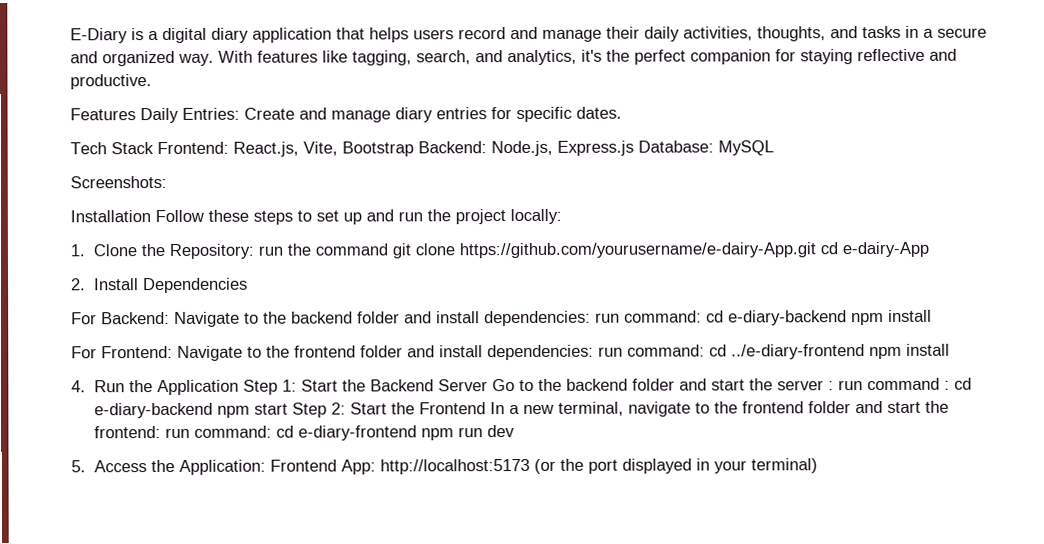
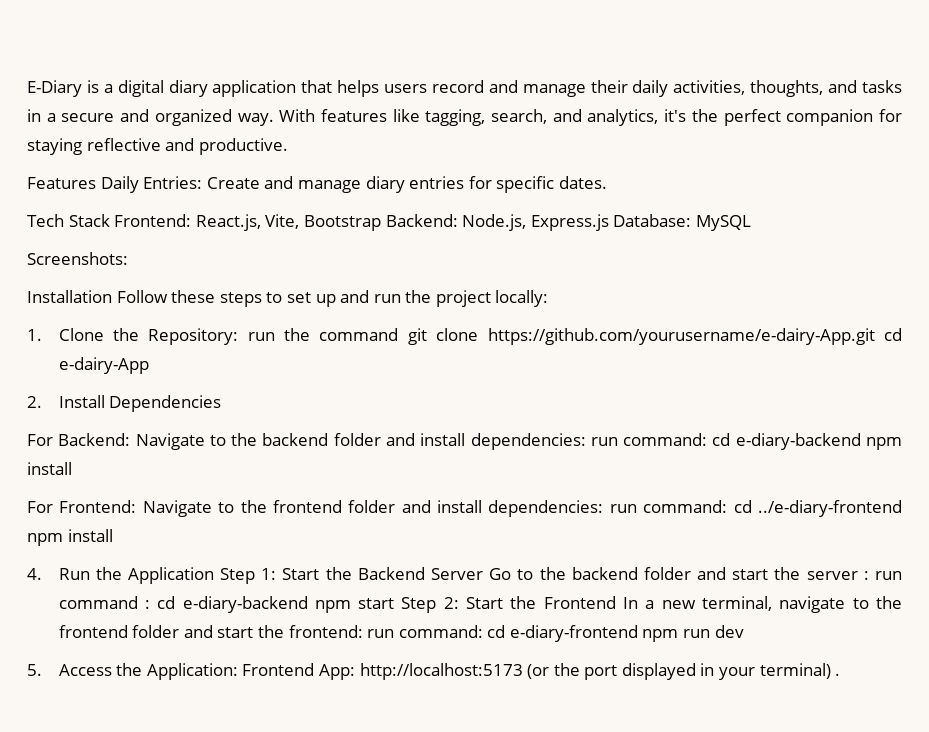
- 5. Access the Application: Frontend App: http://localhost:5173 (or the port displayed in your terminal)
+ 5. Access the Application: Frontend App: http://localhost:5173 (or the port displayed in your terminal) .

